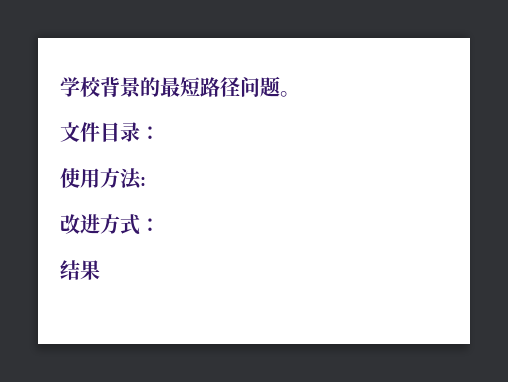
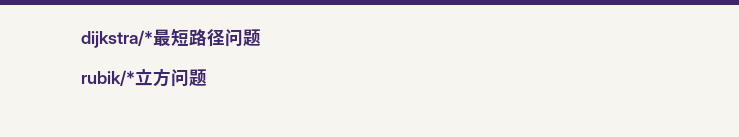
- 学校背景的最短路径问题。
- 文件目录：
- 使用方法:
- 改进方式：
- 结果
+ dijkstra/*最短路径问题
+ rubik/*立方问题

